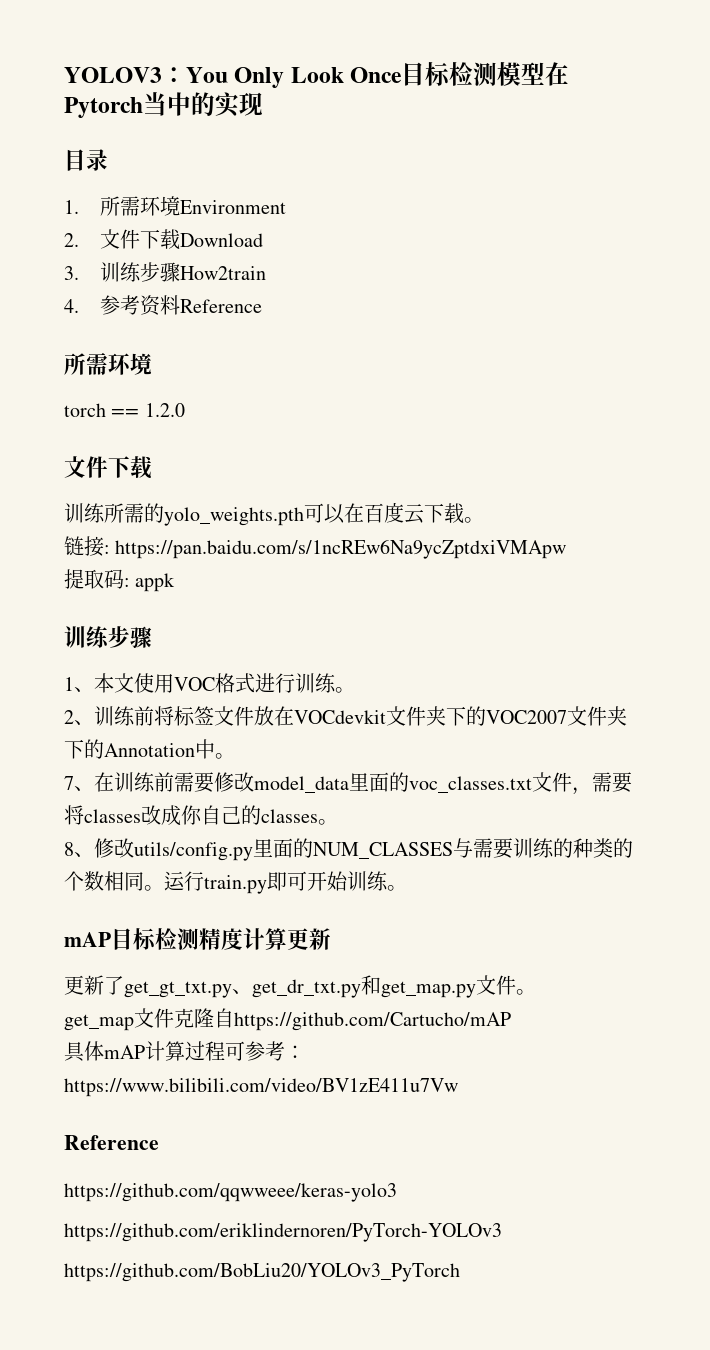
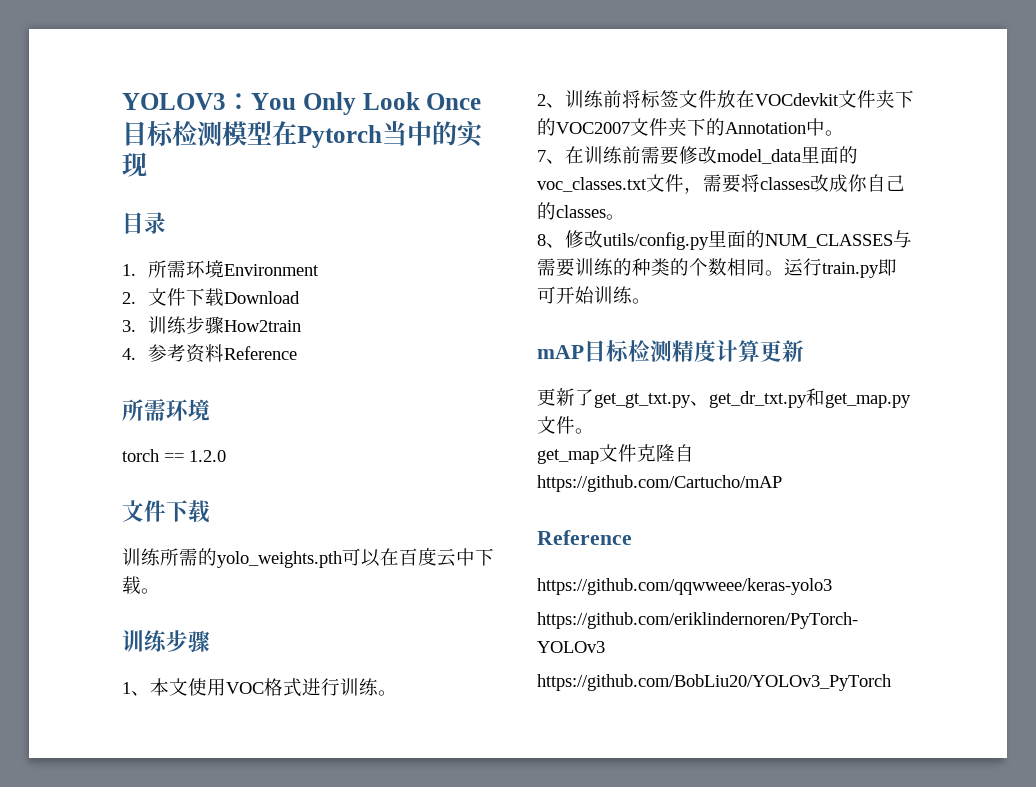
- 训练所需的yolo_weights.pth可以在百度云下载。
+ 训练所需的yolo_weights.pth可以在百度云中下载。
- 链接: https://pan.baidu.com/s/1ncREw6Na9ycZptdxiVMApw
- 提取码: appk
- 具体mAP计算过程可参考：https://www.bilibili.com/video/BV1zE411u7Vw

